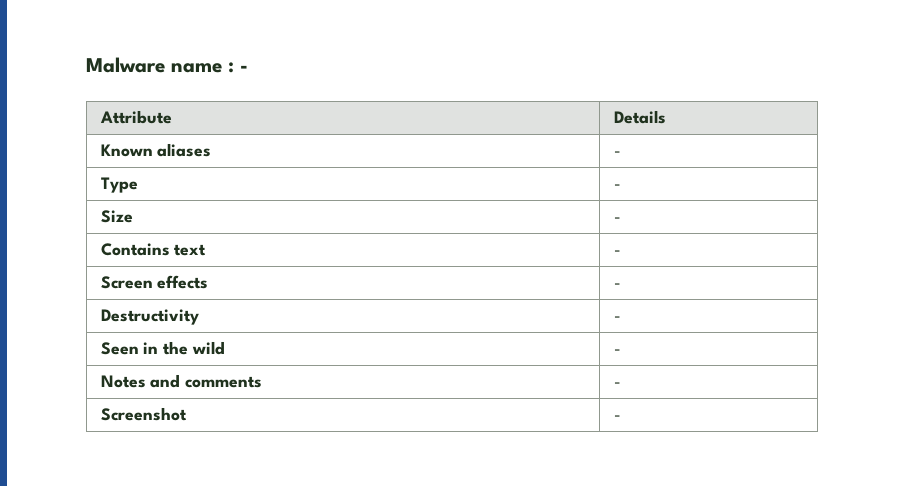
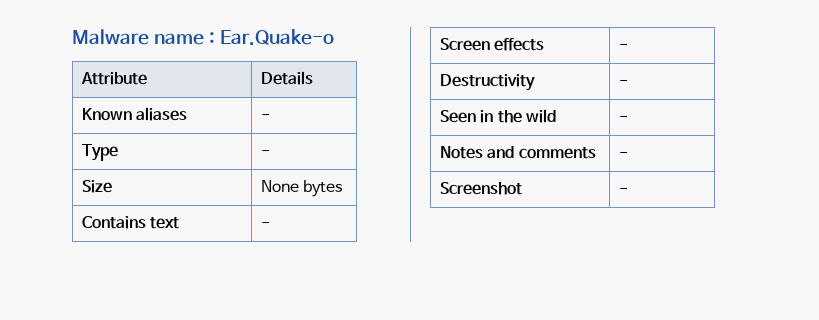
- Malware name : -
+ Malware name : Ear.Quake-o
- Size | -
+ Size | None bytes

